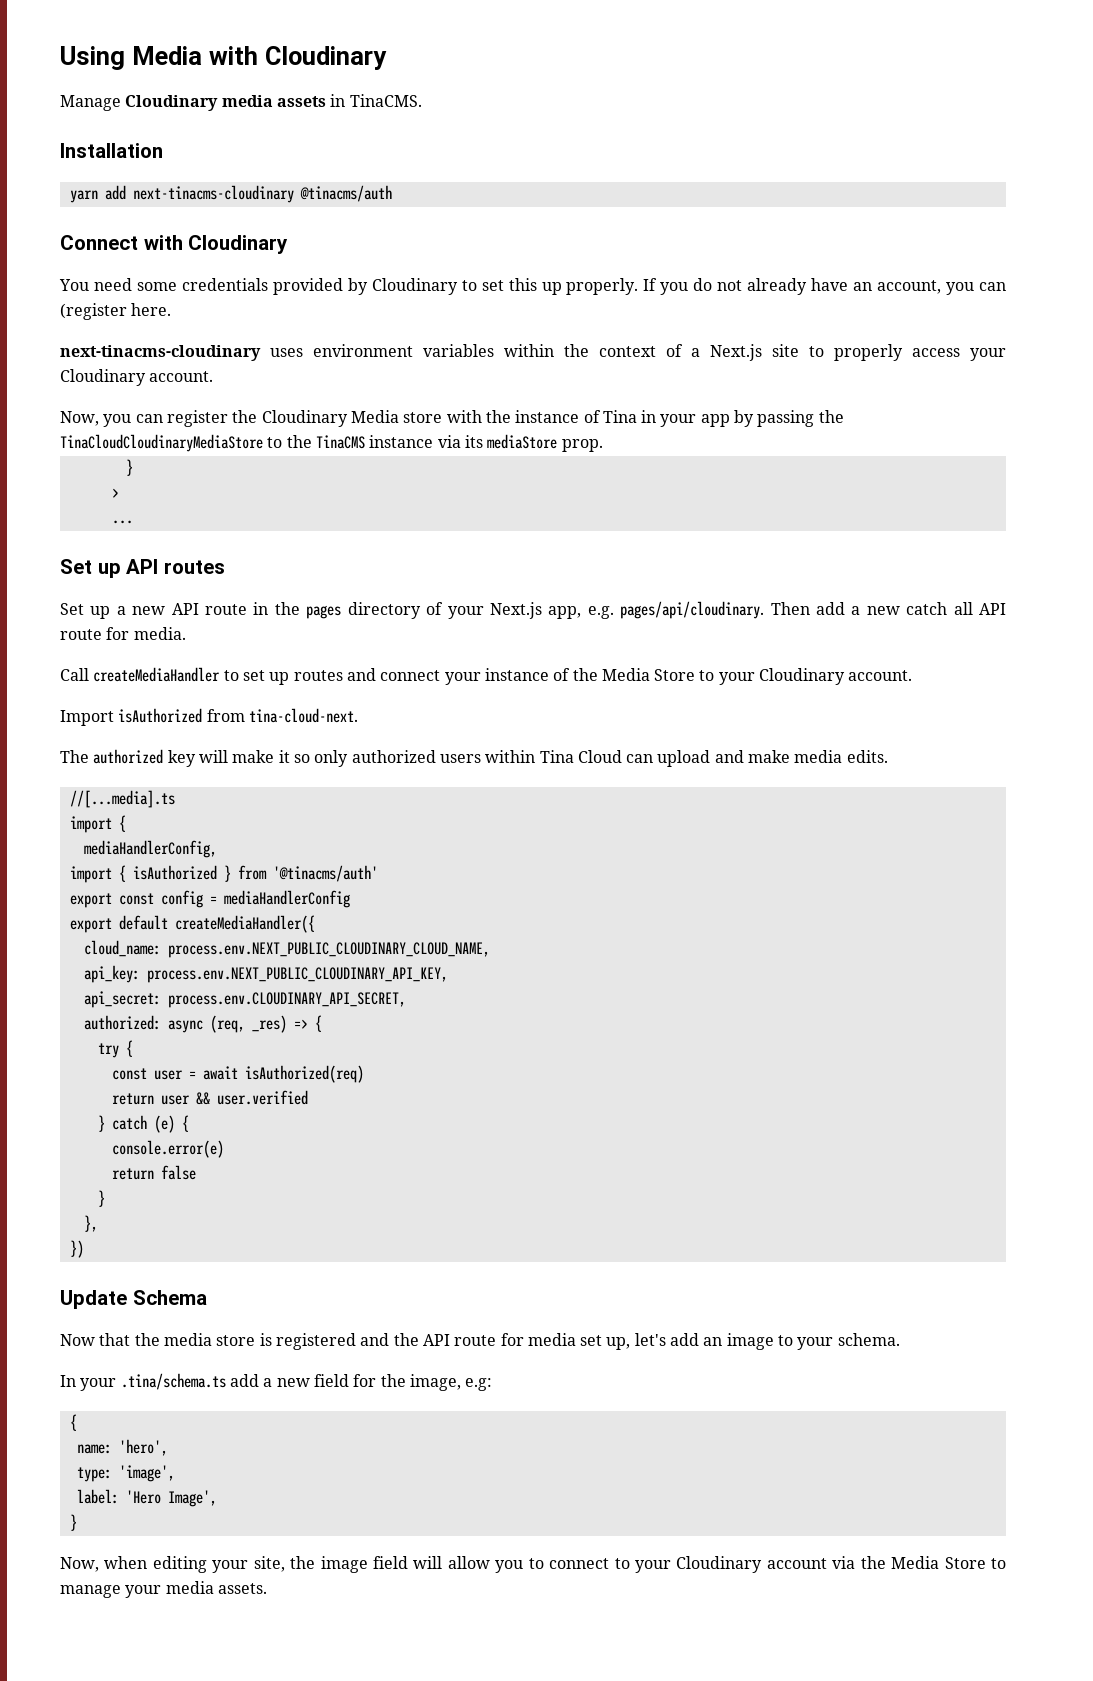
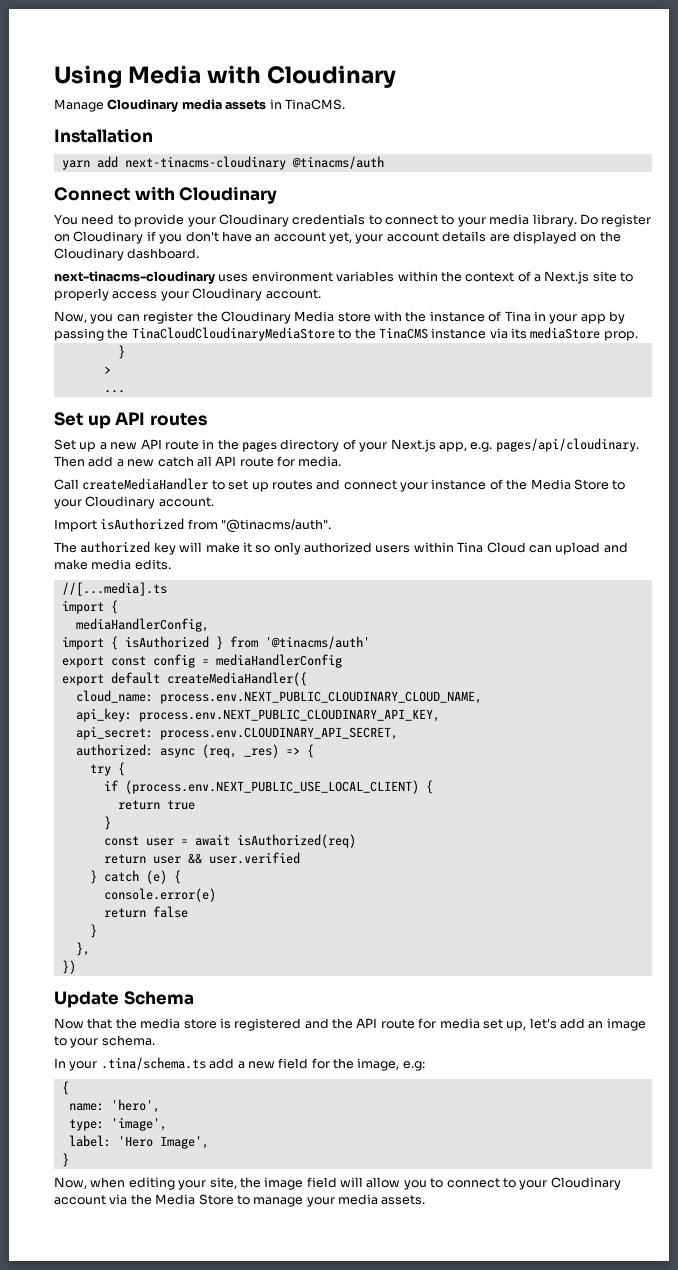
- You need some credentials provided by Cloudinary to set this up properly. If you do not already have an account, you can (register here.
+ You need to provide your Cloudinary credentials to connect to your media library. Do register on Cloudinary if you don't have an account yet, your account details are displayed on the Cloudinary dashboard.
- Import isAuthorized from tina-cloud-next.
+ Import isAuthorized from "@tinacms/auth".
+ if (process.env.NEXT_PUBLIC_USE_LOCAL_CLIENT) {
+ return true
+ }

